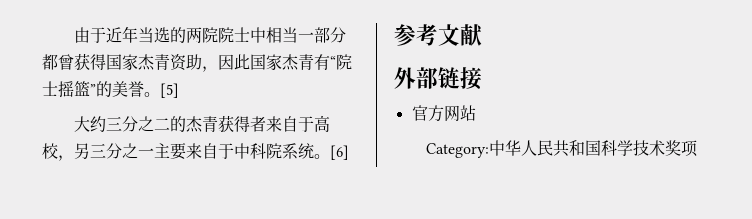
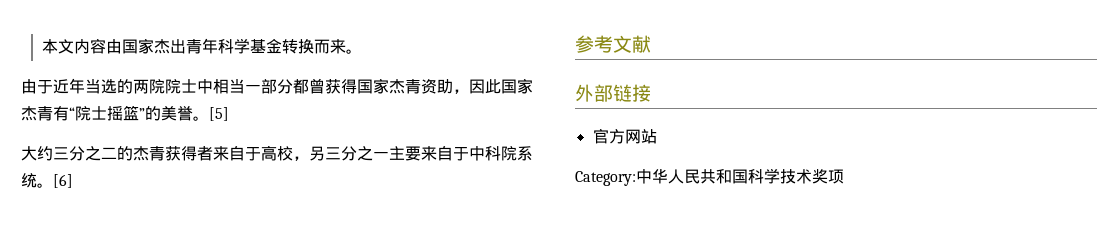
+ 本文内容由国家杰出青年科学基金转换而来。

